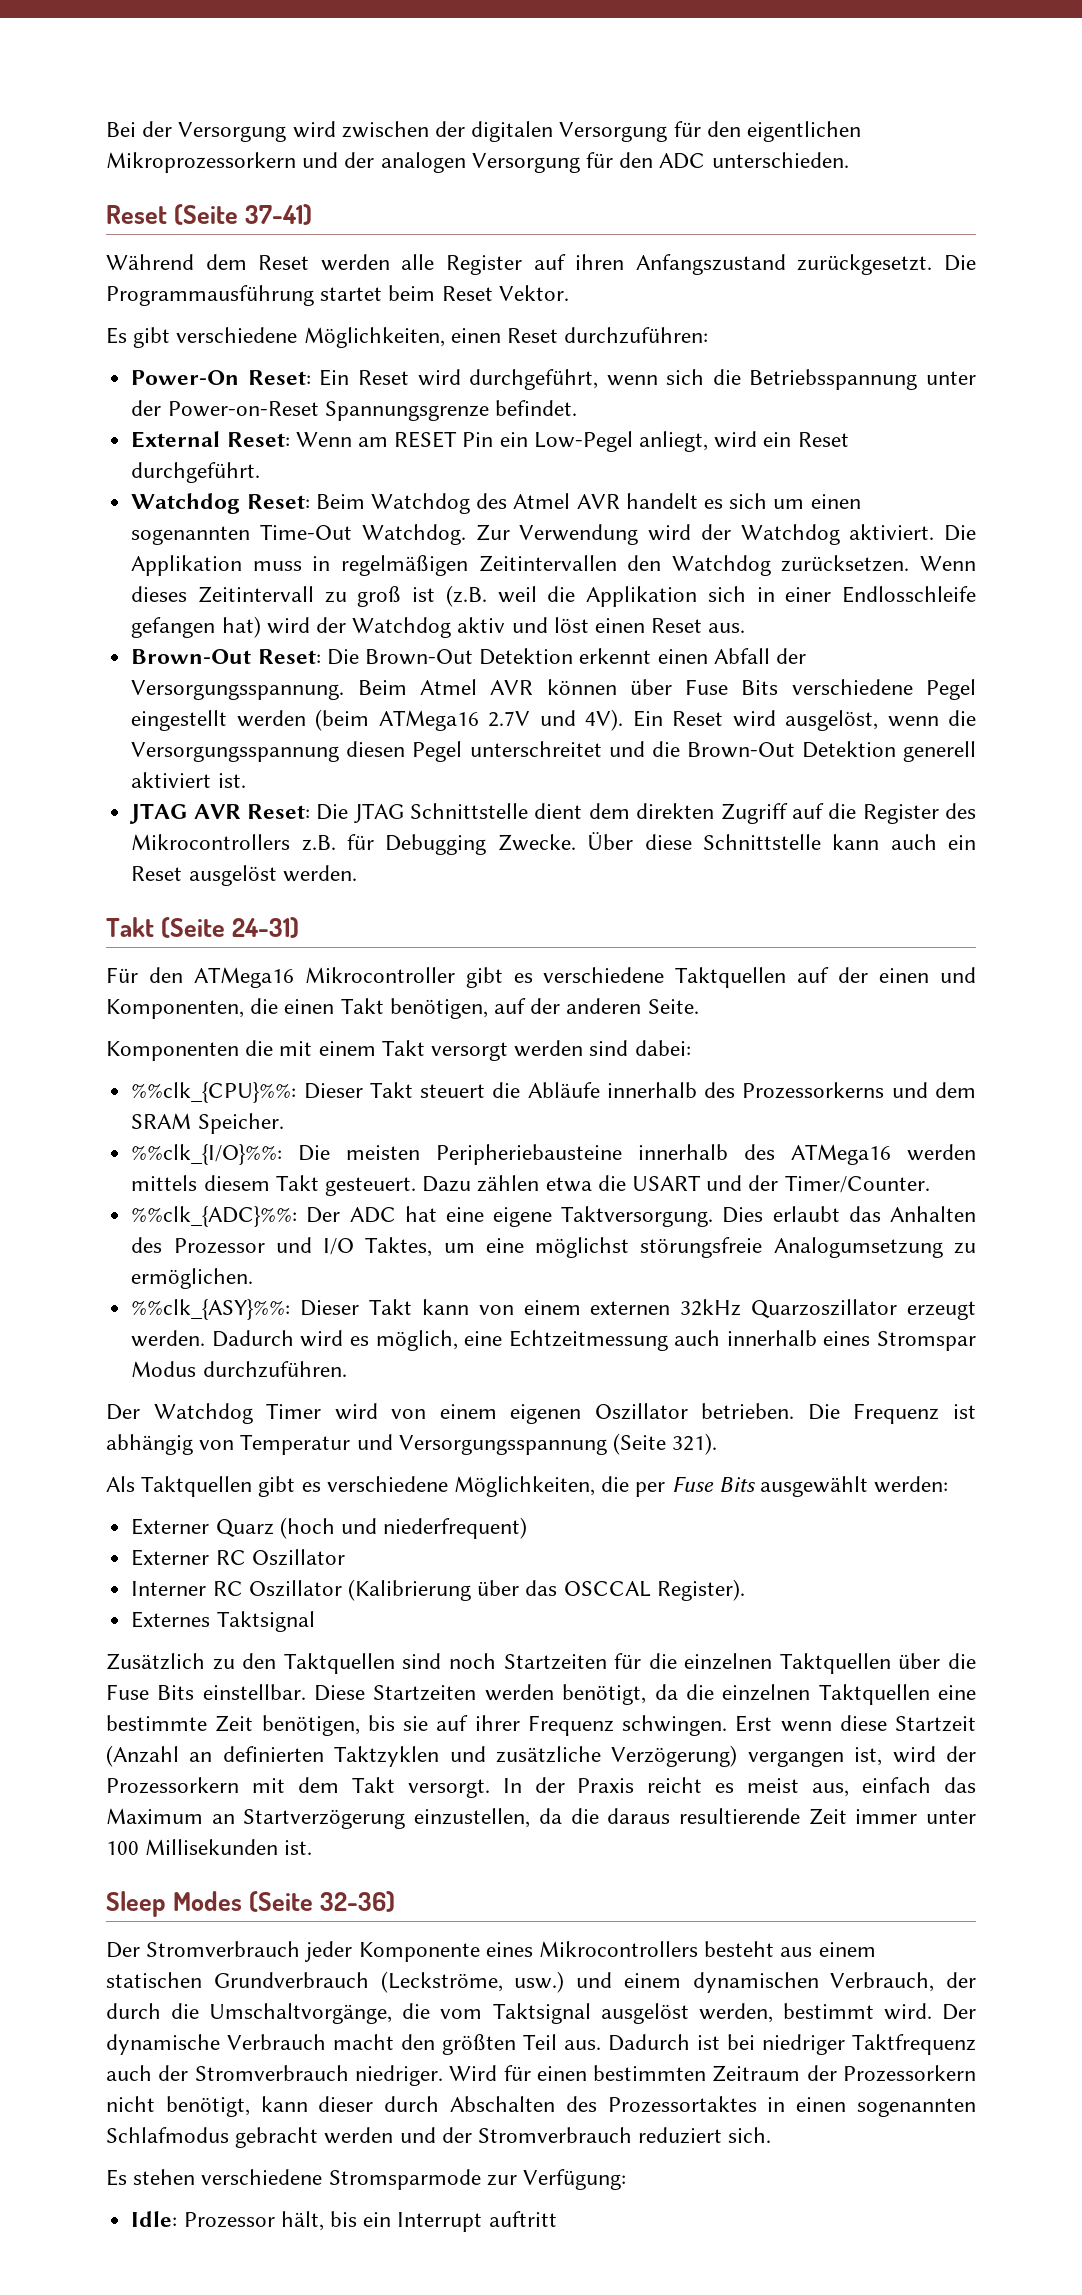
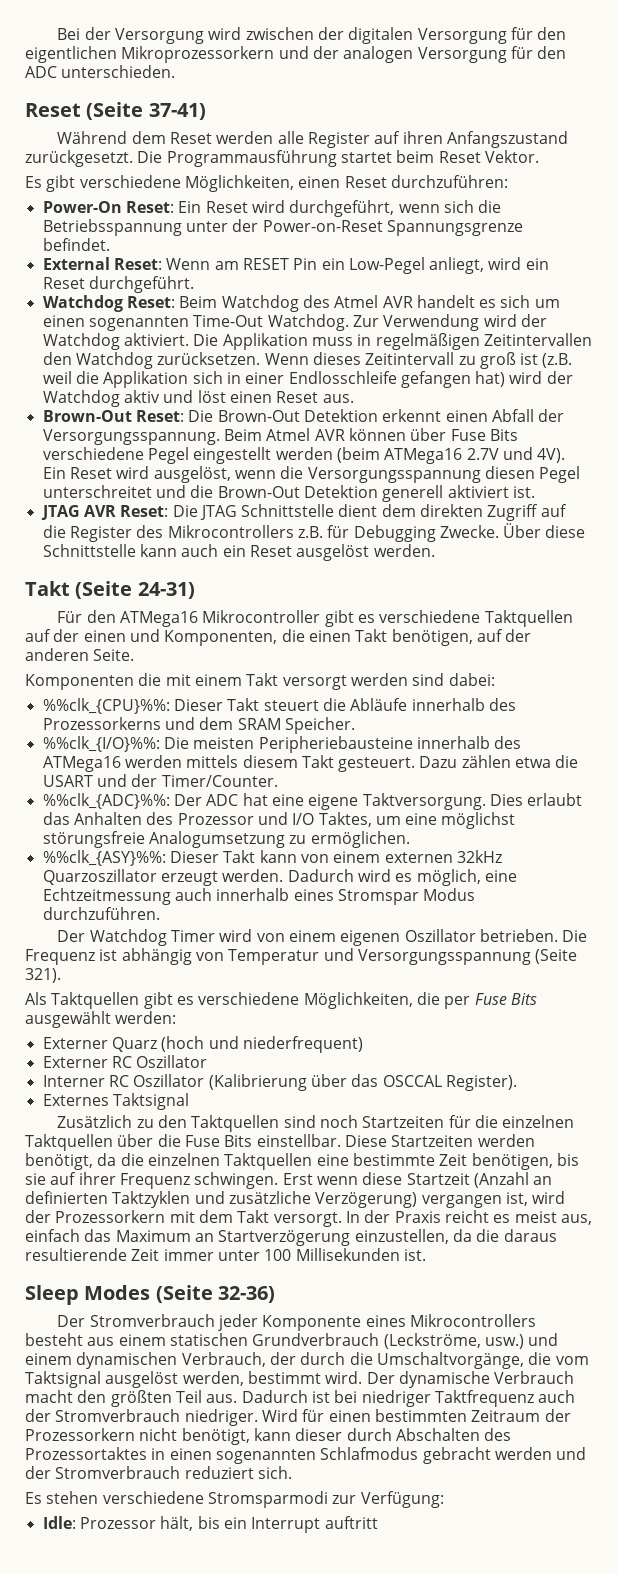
- Es stehen verschiedene Stromsparmode zur Verfügung:
+ Es stehen verschiedene Stromsparmodi zur Verfügung:

